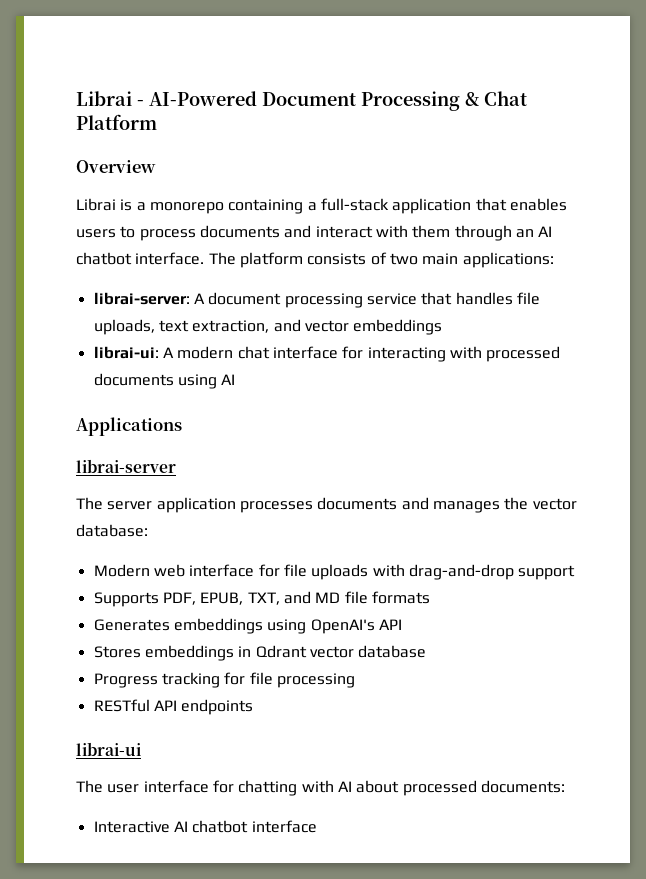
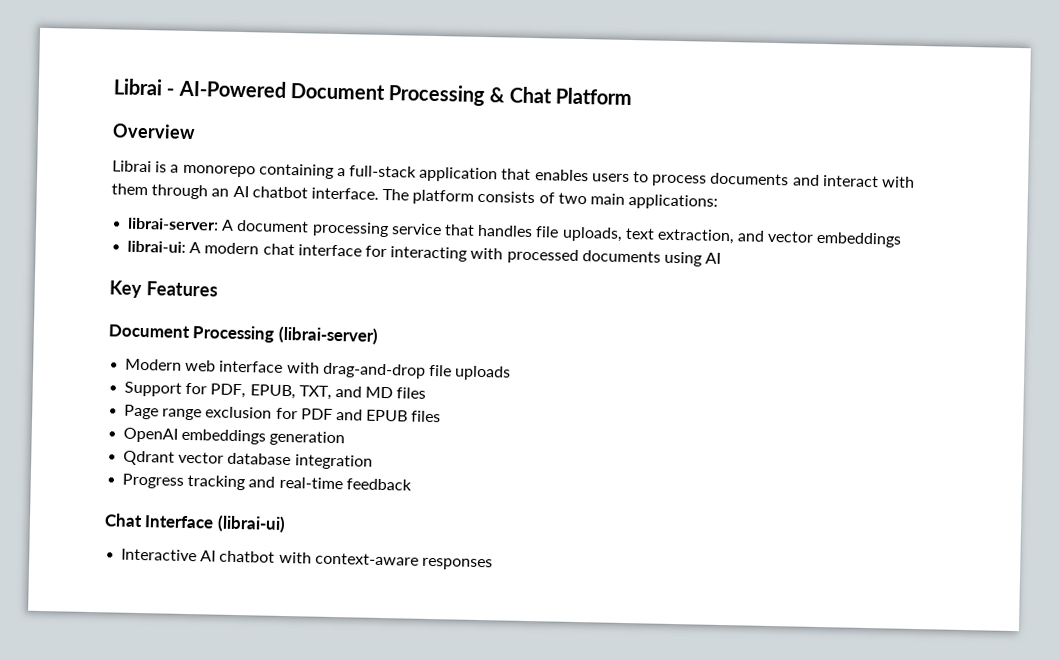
- Applications
- librai-server
- The server application processes documents and manages the vector database:
+ Key Features
+ Document Processing (librai-server)
- Modern web interface for file uploads with drag-and-drop support
- Supports PDF, EPUB, TXT, and MD file formats
- Generates embeddings using OpenAI's API
- Stores embeddings in Qdrant vector database
+ Modern web interface with drag-and-drop file uploads
+ Support for PDF, EPUB, TXT, and MD files
+ Page range exclusion for PDF and EPUB files
+ OpenAI embeddings generation
+ Qdrant vector database integration
- Progress tracking for file processing
- RESTful API endpoints
- librai-ui
- The user interface for chatting with AI about processed documents:
+ Progress tracking and real-time feedback
+ Chat Interface (librai-ui)
- Interactive AI chatbot interface
+ Interactive AI chatbot with context-aware responses

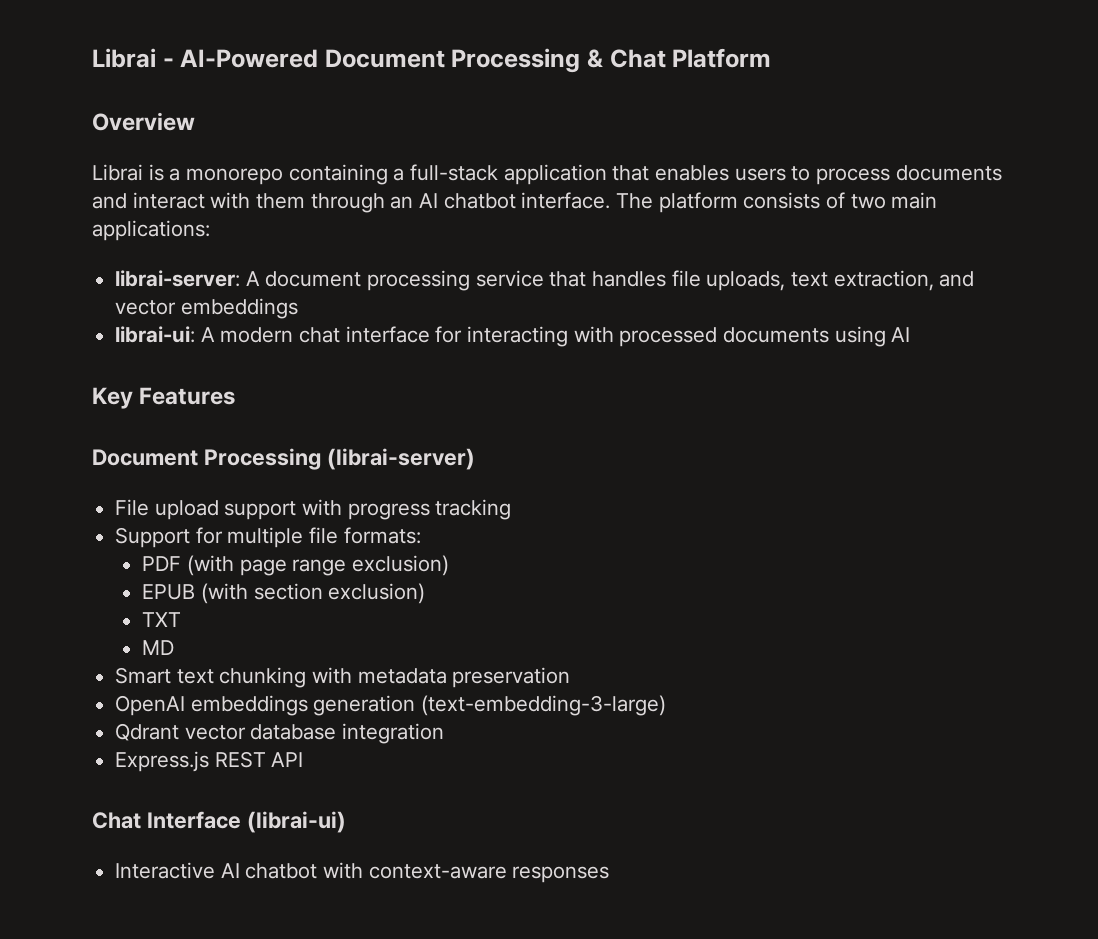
- Modern web interface with drag-and-drop file uploads
- Support for PDF, EPUB, TXT, and MD files
- Page range exclusion for PDF and EPUB files
+ File upload support with progress tracking
+ Support for multiple file formats:
+ PDF (with page range exclusion)
+ EPUB (with section exclusion)
+ TXT
+ MD
+ Smart text chunking with metadata preservation
- OpenAI embeddings generation
+ OpenAI embeddings generation (text-embedding-3-large)
- Progress tracking and real-time feedback
+ Express.js REST API

